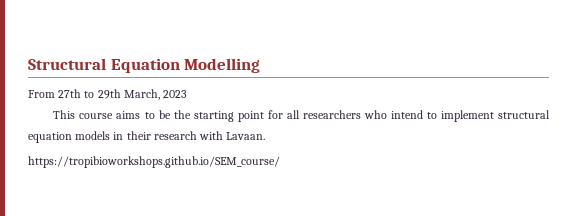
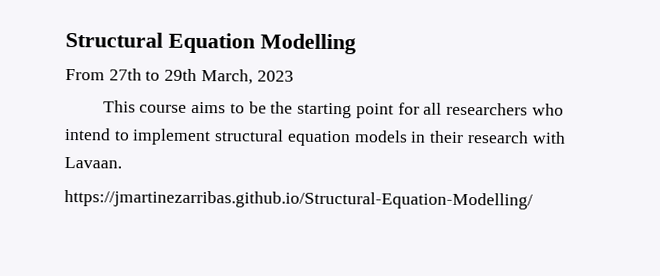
- https://tropibioworkshops.github.io/SEM_course/
+ https://jmartinezarribas.github.io/Structural-Equation-Modelling/

